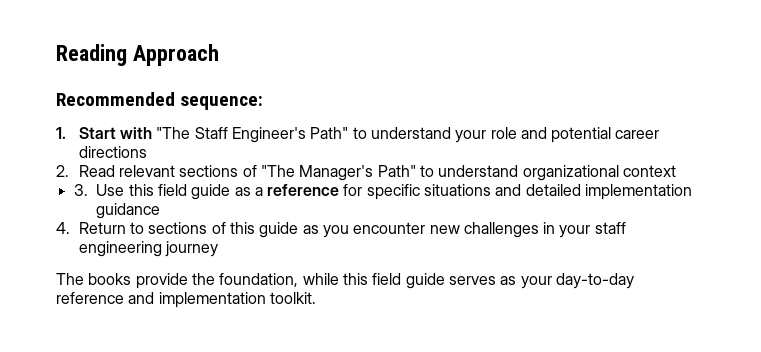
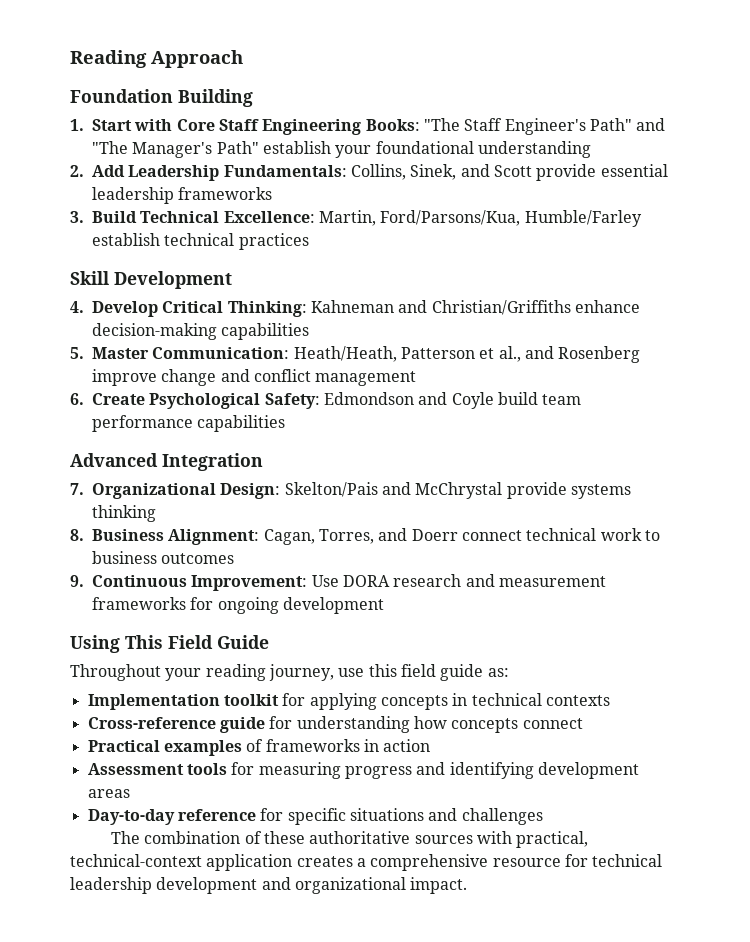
- Recommended sequence:
+ Foundation Building
- 1. Start with "The Staff Engineer's Path" to understand your role and potential career directions
- 2. Read relevant sections of "The Manager's Path" to understand organizational context
- 3. Use this field guide as a reference for specific situations and detailed implementation guidance
- 4. Return to sections of this guide as you encounter new challenges in your staff engineering journey
- The books provide the foundation, while this field guide serves as your day-to-day reference and implementation toolkit.
+ 1. Start with Core Staff Engineering Books: "The Staff Engineer's Path" and "The Manager's Path" establish your foundational understanding
+ 2. Add Leadership Fundamentals: Collins, Sinek, and Scott provide essential leadership frameworks
+ 3. Build Technical Excellence: Martin, Ford/Parsons/Kua, Humble/Farley establish technical practices
+ Skill Development
+ 4. Develop Critical Thinking: Kahneman and Christian/Griffiths enhance decision-making capabilities
+ 5. Master Communication: Heath/Heath, Patterson et al., and Rosenberg improve change and conflict management
+ 6. Create Psychological Safety: Edmondson and Coyle build team performance capabilities
+ Advanced Integration
+ 7. Organizational Design: Skelton/Pais and McChrystal provide systems thinking
+ 8. Business Alignment: Cagan, Torres, and Doerr connect technical work to business outcomes
+ 9. Continuous Improvement: Use DORA research and measurement frameworks for ongoing development
+ Using This Field Guide
+ Throughout your reading journey, use this field guide as:
+ Implementation toolkit for applying concepts in technical contexts
+ Cross-reference guide for understanding how concepts connect
+ Practical examples of frameworks in action
+ Assessment tools for measuring progress and identifying development areas
+ Day-to-day reference for specific situations and challenges
+ The combination of these authoritative sources with practical, technical-context application creates a comprehensive resource for technical leadership development and organizational impact.

